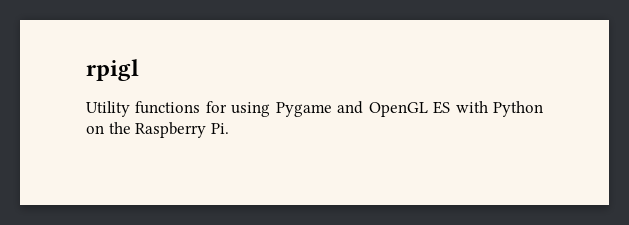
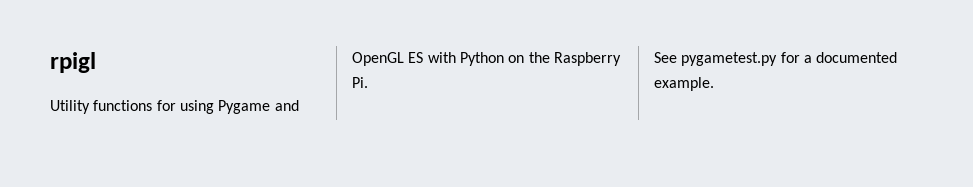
+ See pygametest.py for a documented example.

